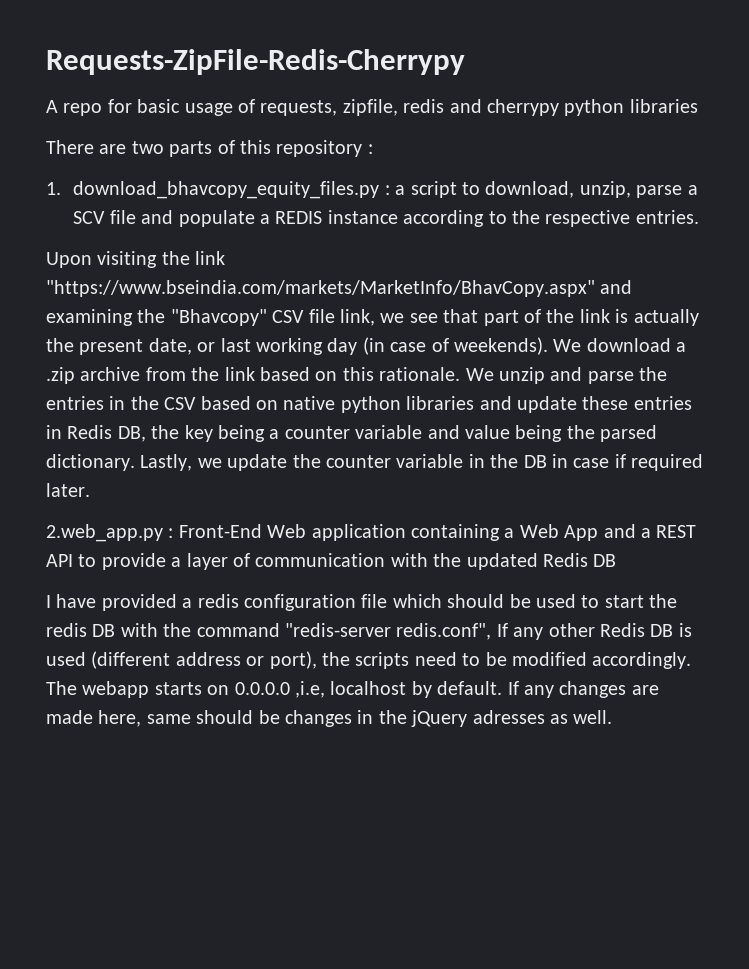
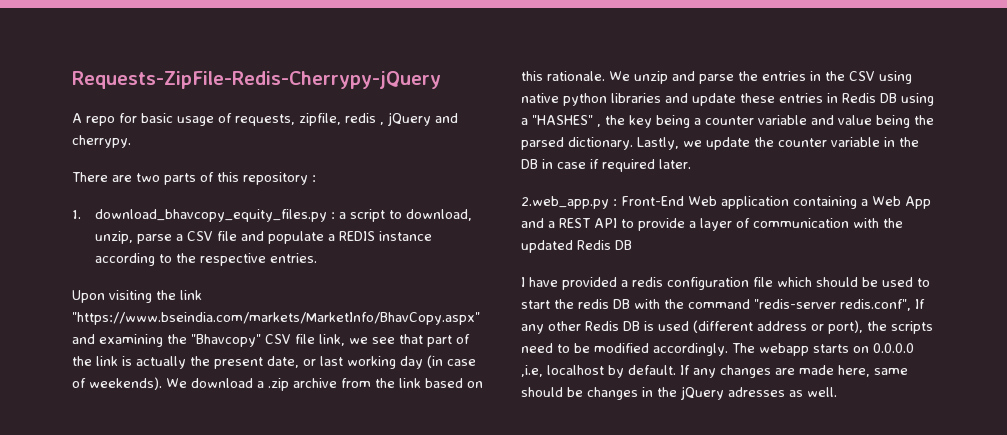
- Requests-ZipFile-Redis-Cherrypy
+ Requests-ZipFile-Redis-Cherrypy-jQuery
- A repo for basic usage of requests, zipfile, redis and cherrypy python libraries
+ A repo for basic usage of requests, zipfile, redis , jQuery and cherrypy.
- 1. download_bhavcopy_equity_files.py : a script to download, unzip, parse a SCV file and populate a REDIS instance according to the respective entries.
+ 1. download_bhavcopy_equity_files.py : a script to download, unzip, parse a CSV file and populate a REDIS instance according to the respective entries.
- We unzip and parse the entries in the CSV based on native python libraries and update these entries in Redis DB, the key being a counter variable and value being the parsed dictionary.
+ We unzip and parse the entries in the CSV using native python libraries and update these entries in Redis DB using a "HASHES" , the key being a counter variable and value being the parsed dictionary.

